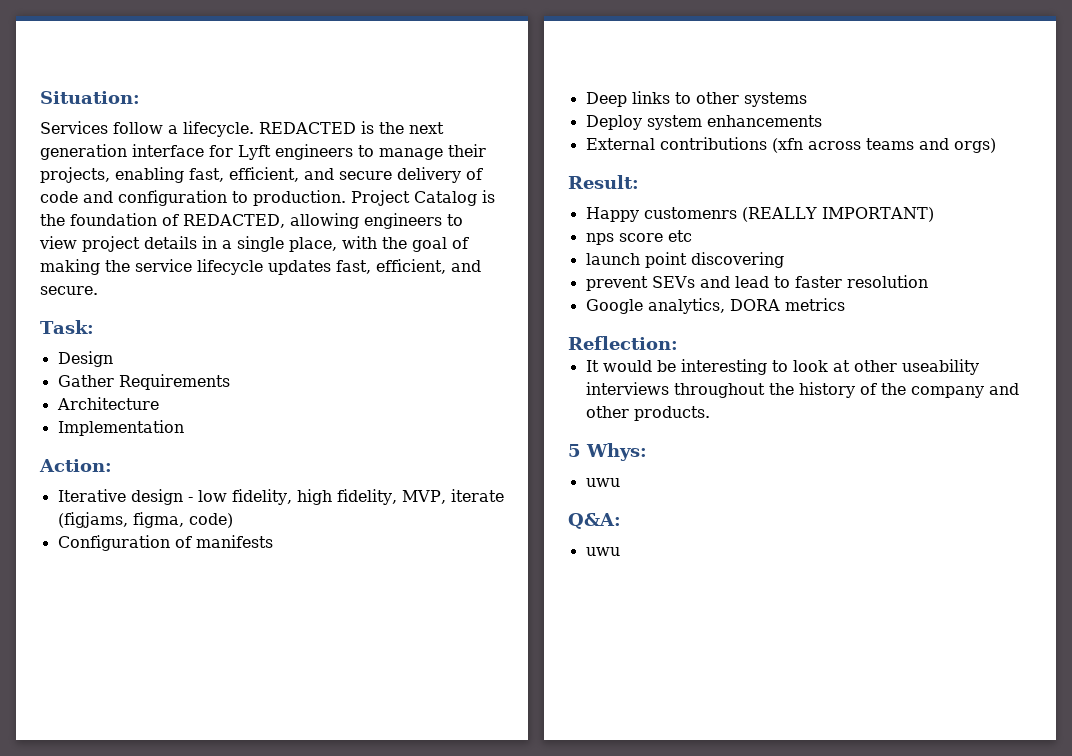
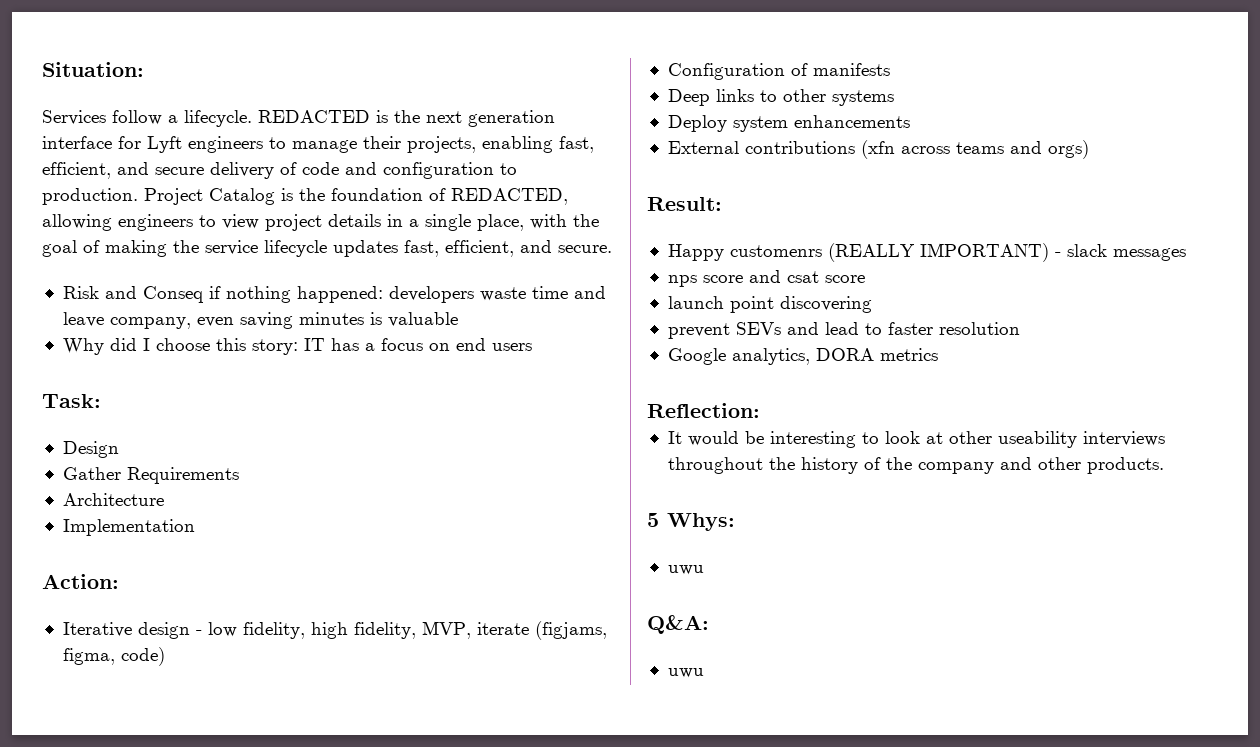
+ Risk and Conseq if nothing happened: developers waste time and leave company, even saving minutes is valuable
+ Why did I choose this story: IT has a focus on end users
- Happy customenrs (REALLY IMPORTANT)
+ Happy customenrs (REALLY IMPORTANT) - slack messages
- nps score etc
+ nps score and csat score

